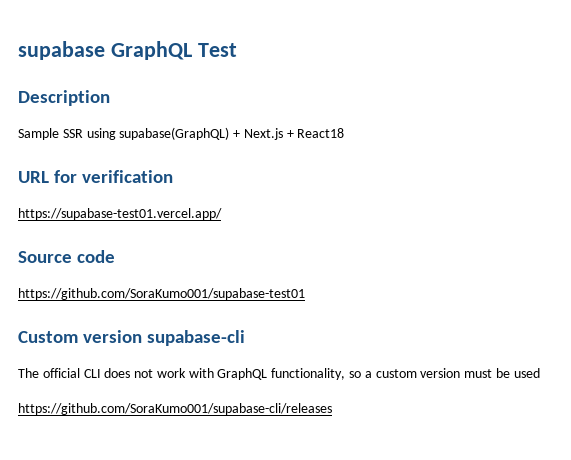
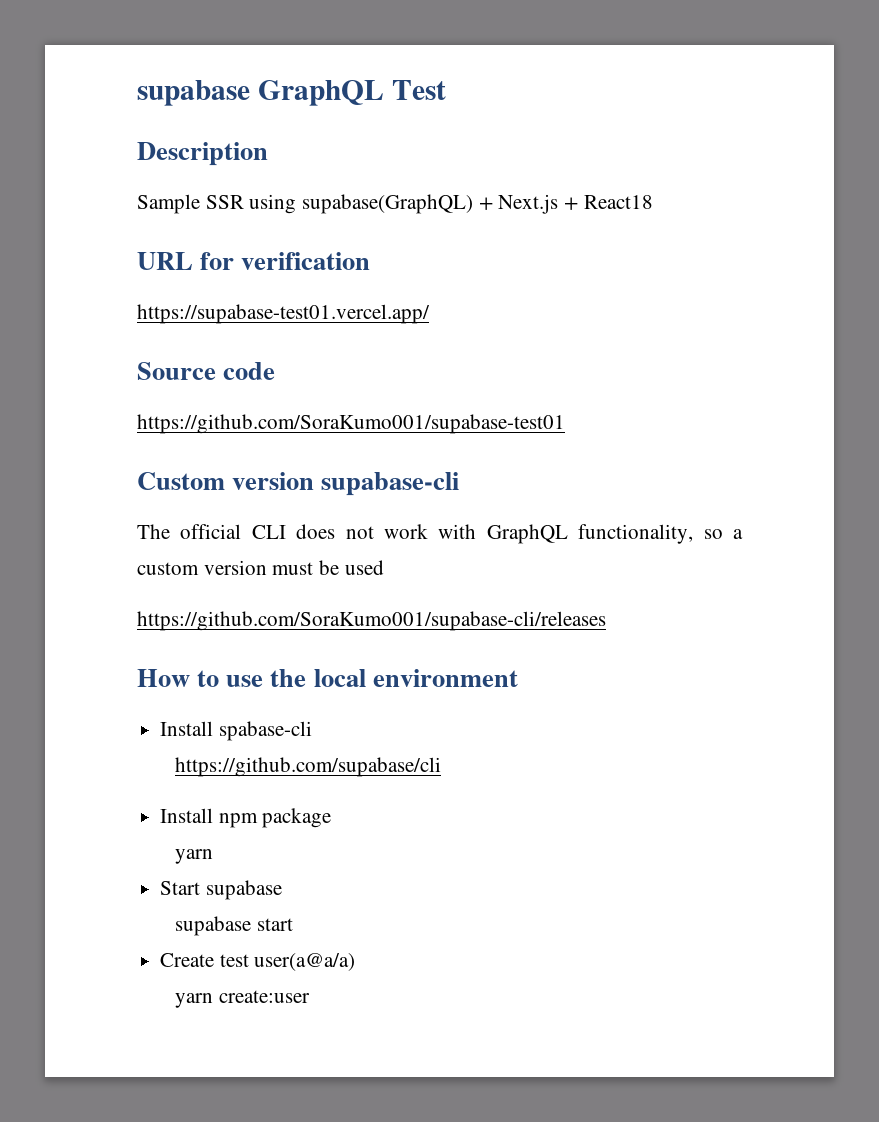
+ How to use the local environment
+ Install spabase-cli
+ https://github.com/supabase/cli
+ Install npm package
+ yarn
+ Start supabase
+ supabase start
+ Create test user(a@a/a)
+ yarn create:user

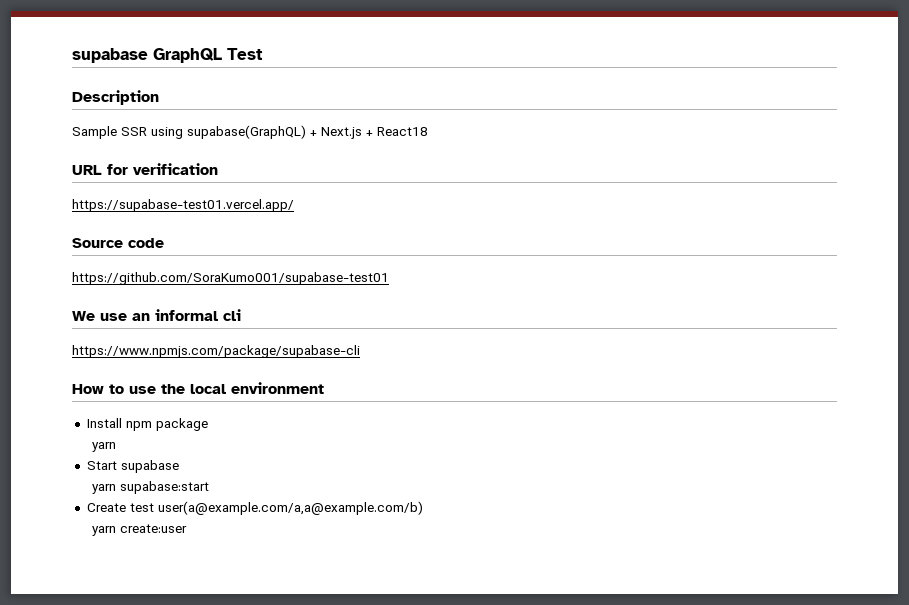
- Custom version supabase-cli
- The official CLI does not work with GraphQL functionality, so a custom version must be used
- https://github.com/SoraKumo001/supabase-cli/releases
+ We use an informal cli
+ https://www.npmjs.com/package/supabase-cli
- Install spabase-cli
- https://github.com/supabase/cli
- supabase start
+ yarn supabase:start
- Create test user(a@a/a)
+ Create test user(a@example.com/a,a@example.com/b)

